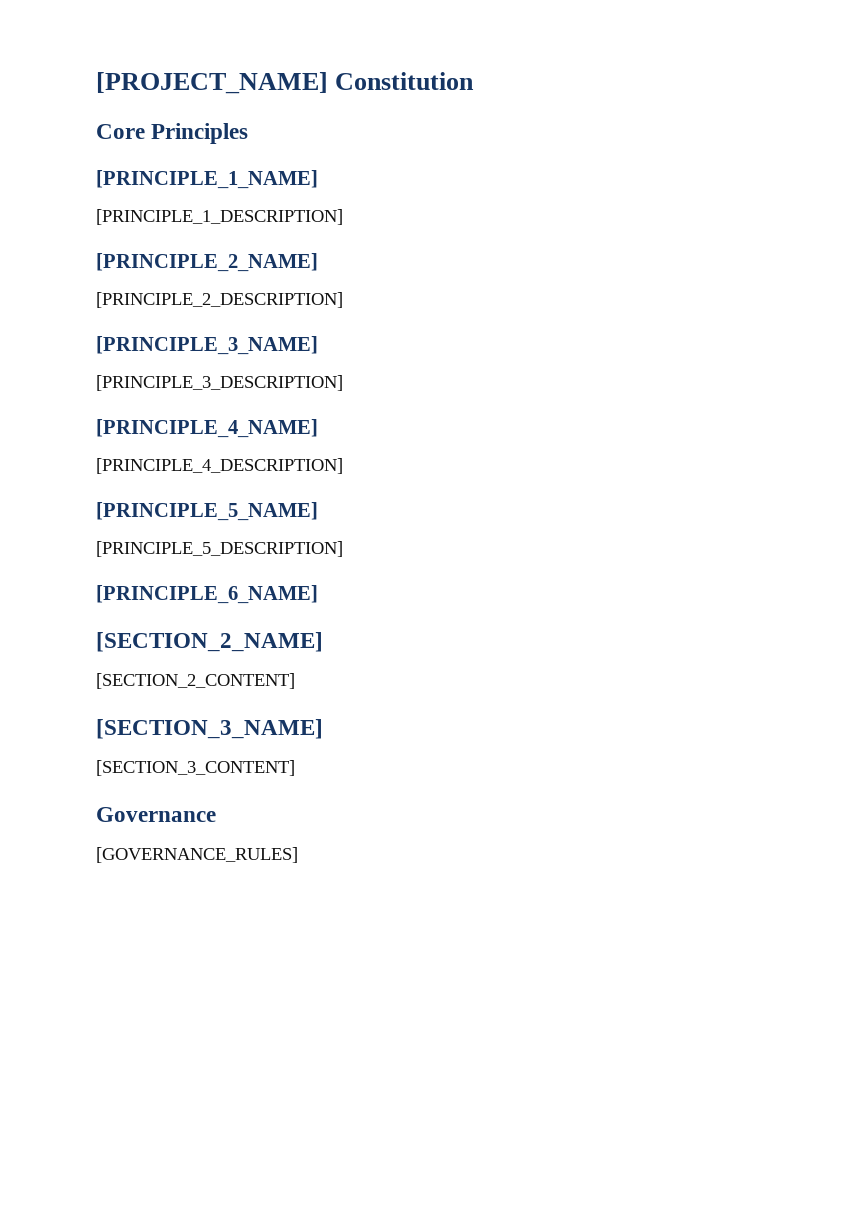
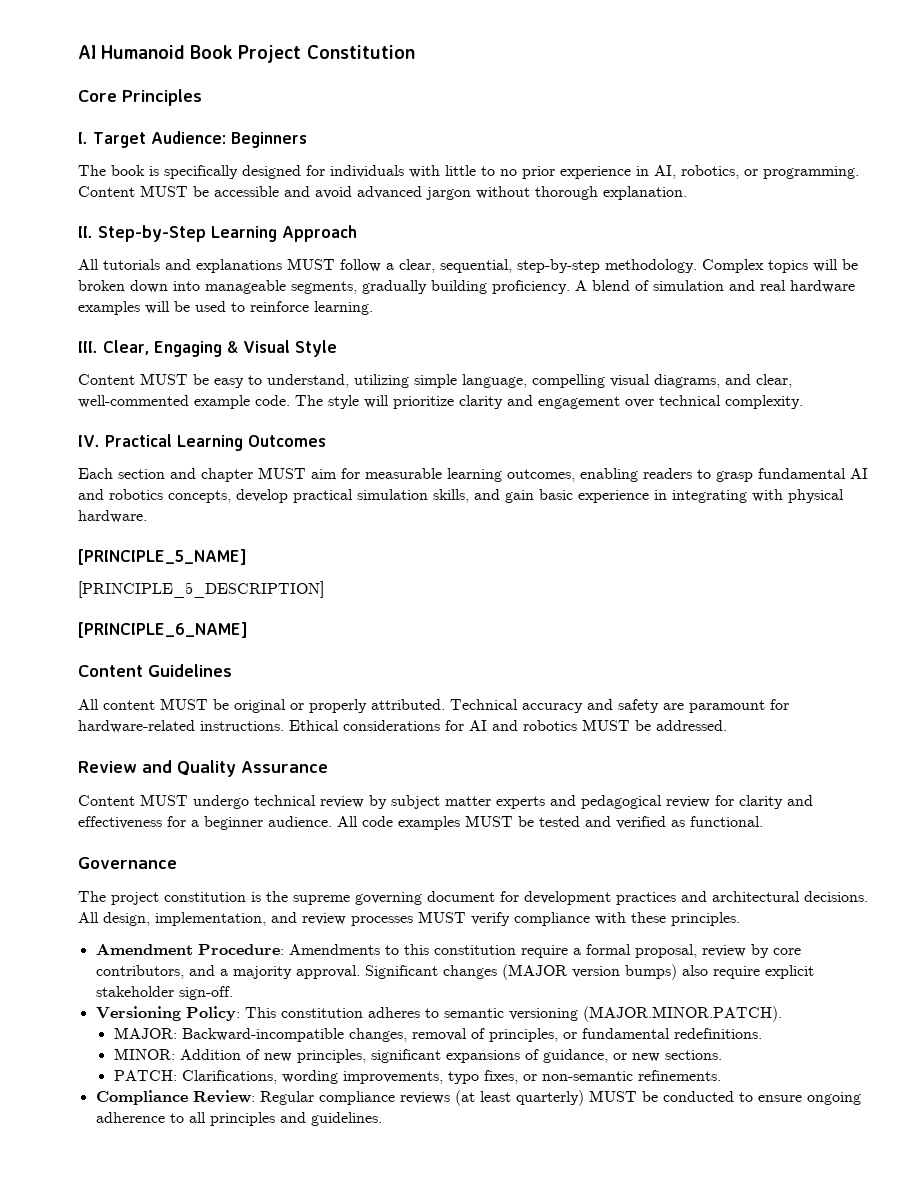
- [PROJECT_NAME] Constitution
+ AI Humanoid Book Project Constitution
- [PRINCIPLE_1_NAME]
- [PRINCIPLE_1_DESCRIPTION]
- [PRINCIPLE_2_NAME]
- [PRINCIPLE_2_DESCRIPTION]
- [PRINCIPLE_3_NAME]
- [PRINCIPLE_3_DESCRIPTION]
- [PRINCIPLE_4_NAME]
- [PRINCIPLE_4_DESCRIPTION]
+ I. Target Audience: Beginners
+ The book is specifically designed for individuals with little to no prior experience in AI, robotics, or programming. Content MUST be accessible and avoid advanced jargon without thorough explanation.
+ II. Step-by-Step Learning Approach
+ All tutorials and explanations MUST follow a clear, sequential, step-by-step methodology. Complex topics will be broken down into manageable segments, gradually building proficiency. A blend of simulation and real hardware examples will be used to reinforce learning.
+ III. Clear, Engaging & Visual Style
+ Content MUST be easy to understand, utilizing simple language, compelling visual diagrams, and clear, well-commented example code. The style will prioritize clarity and engagement over technical complexity.
+ IV. Practical Learning Outcomes
+ Each section and chapter MUST aim for measurable learning outcomes, enabling readers to grasp fundamental AI and robotics concepts, develop practical simulation skills, and gain basic experience in integrating with physical hardware.
  [PRINCIPLE_5_NAME]
  [PRINCIPLE_5_DESCRIPTION]
  [PRINCIPLE_6_NAME]
- [SECTION_2_NAME]
- [SECTION_2_CONTENT]
- [SECTION_3_NAME]
- [SECTION_3_CONTENT]
+ Content Guidelines
+ All content MUST be original or properly attributed. Technical accuracy and safety are paramount for hardware-related instructions. Ethical considerations for AI and robotics MUST be addressed.
+ Review and Quality Assurance
+ Content MUST undergo technical review by subject matter experts and pedagogical review for clarity and effectiveness for a beginner audience. All code examples MUST be tested and verified as functional.
  Governance
- [GOVERNANCE_RULES]
+ The project constitution is the supreme governing document for development practices and architectural decisions. All design, implementation, and review processes MUST verify compliance with these principles.
+ Amendment Procedure: Amendments to this constitution require a formal proposal, review by core contributors, and a majority approval. Significant changes (MAJOR version bumps) also require explicit stakeholder sign-off.
+ Versioning Policy: This constitution adheres to semantic versioning (MAJOR.MINOR.PATCH).
+ MAJOR: Backward-incompatible changes, removal of principles, or fundamental redefinitions.
+ MINOR: Addition of new principles, significant expansions of guidance, or new sections.
+ PATCH: Clarifications, wording improvements, typo fixes, or non-semantic refinements.
+ Compliance Review: Regular compliance reviews (at least quarterly) MUST be conducted to ensure ongoing adherence to all principles and guidelines.

